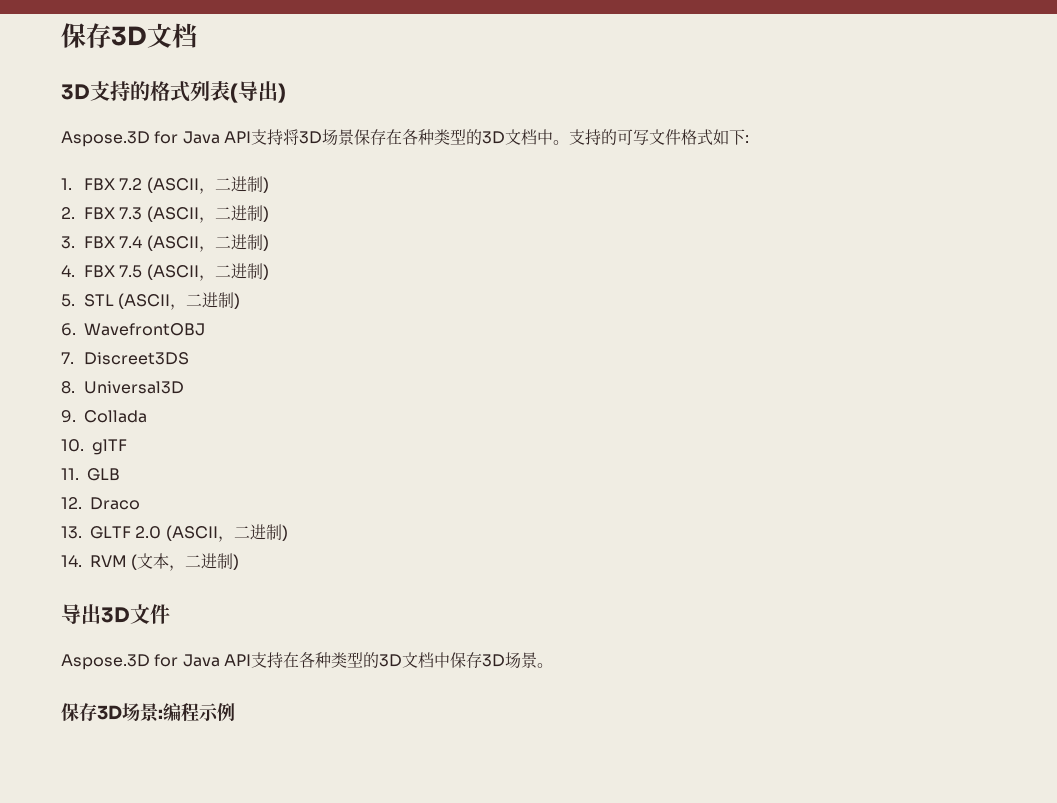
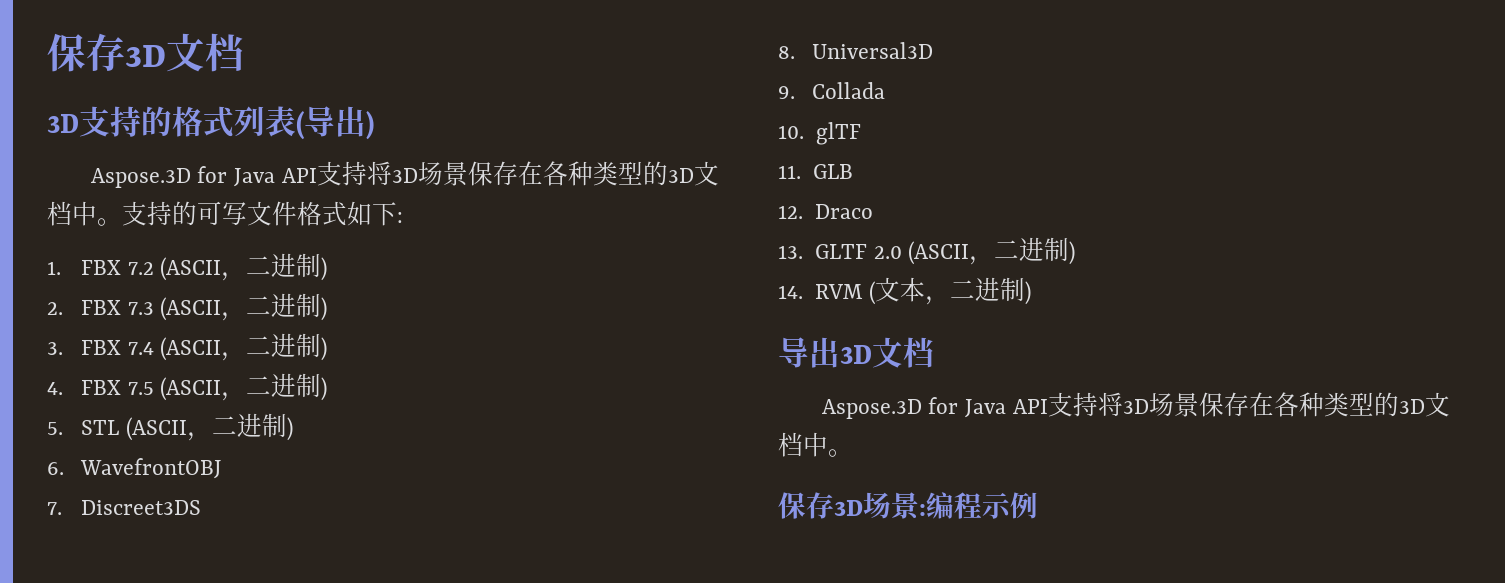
- 导出3D文件
- Aspose.3D for Java API支持在各种类型的3D文档中保存3D场景。
+ 导出3D文档
+ Aspose.3D for Java API支持将3D场景保存在各种类型的3D文档中。

